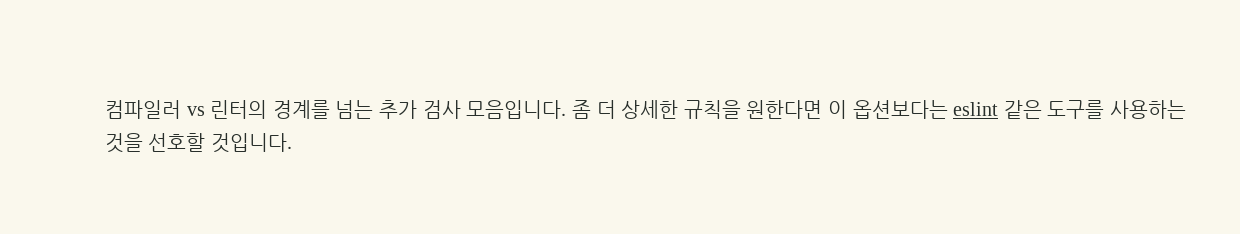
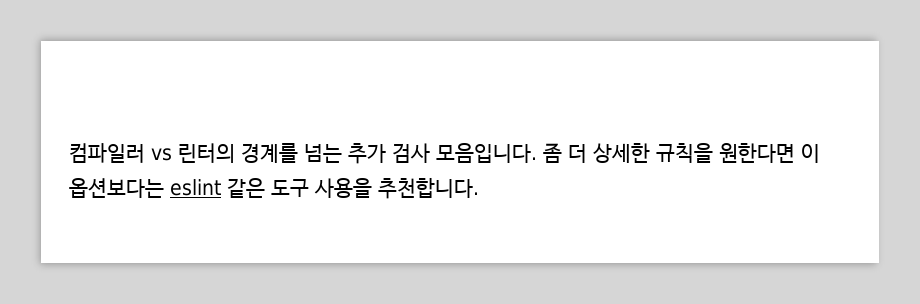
- 좀 더 상세한 규칙을 원한다면 이 옵션보다는 eslint 같은 도구를 사용하는 것을 선호할 것입니다.
+ 좀 더 상세한 규칙을 원한다면 이 옵션보다는 eslint 같은 도구 사용을 추천합니다.

